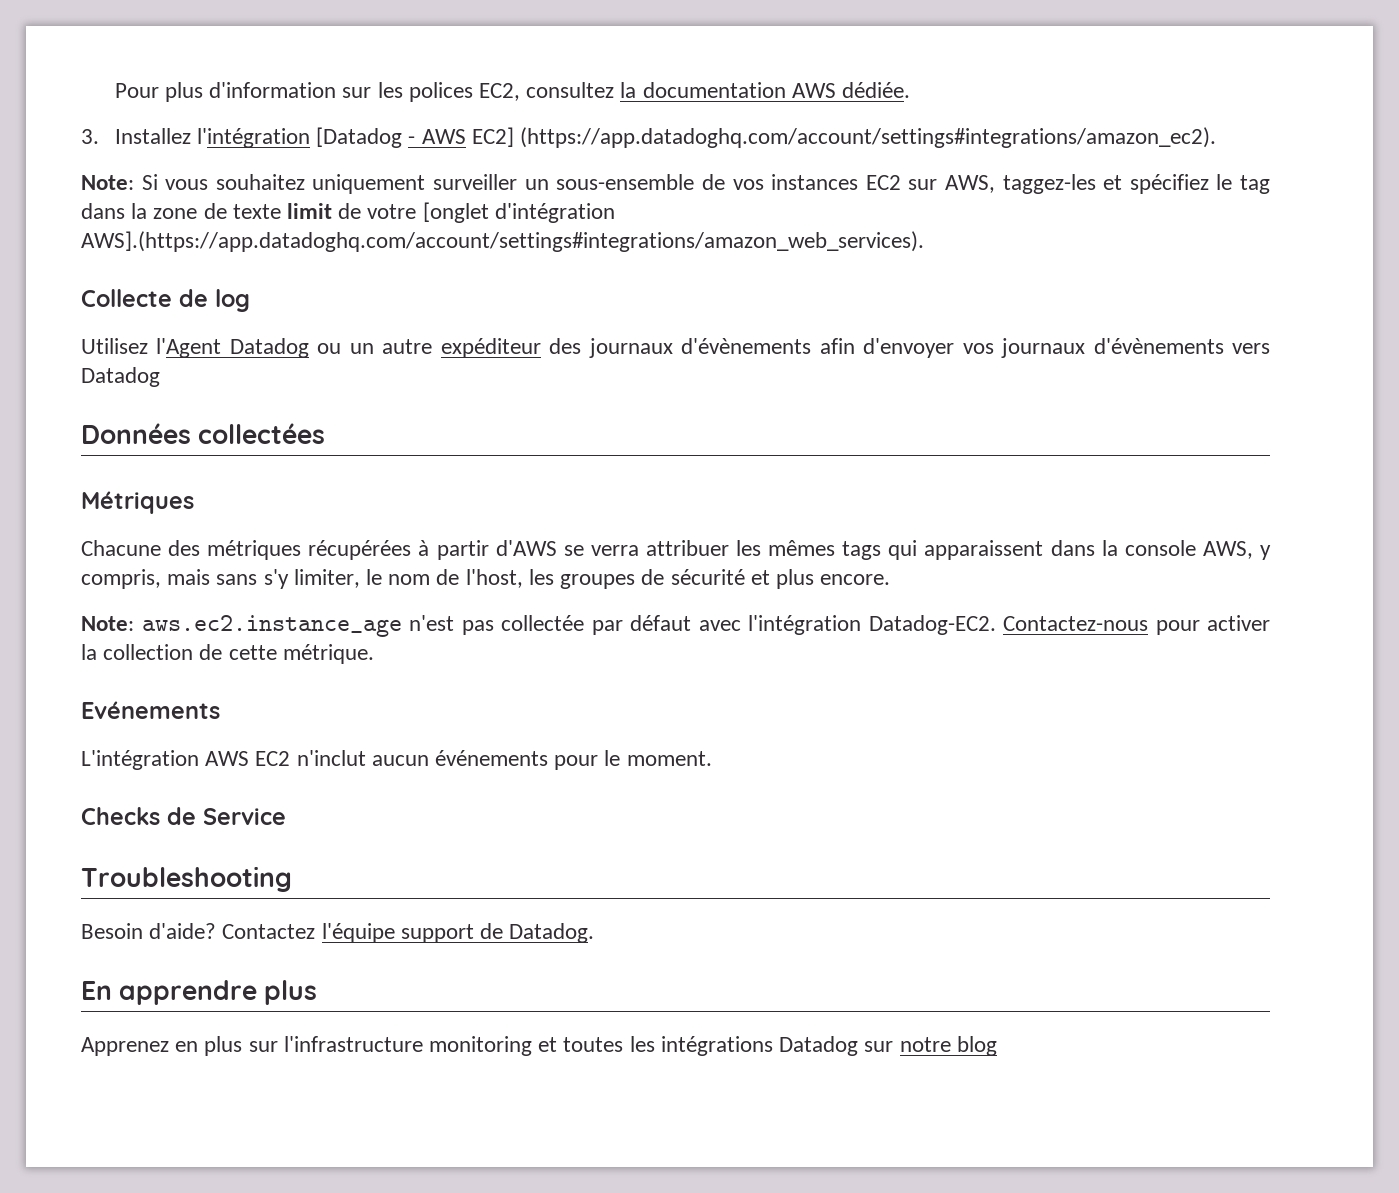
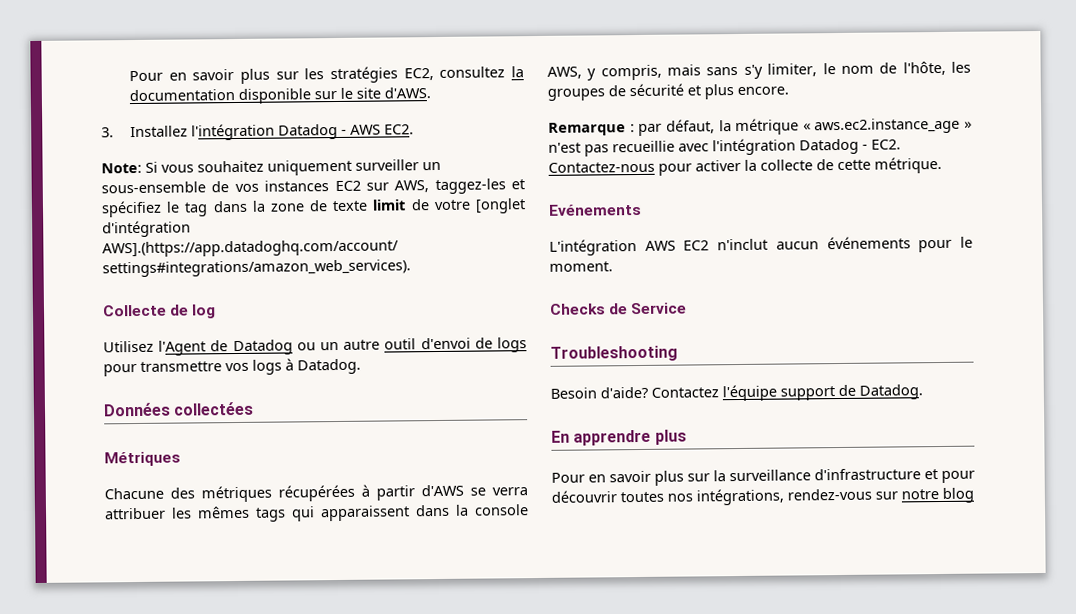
- Pour plus d'information sur les polices EC2, consultez la documentation AWS dédiée.
+ Pour en savoir plus sur les stratégies EC2, consultez la documentation disponible sur le site d'AWS.
- 3. Installez l'intégration [Datadog - AWS EC2] (https://app.datadoghq.com/account/settings#integrations/amazon_ec2).
+ 3. Installez l'intégration Datadog - AWS EC2.
- Utilisez l'Agent Datadog ou un autre expéditeur des journaux d'évènements afin d'envoyer vos journaux d'évènements vers Datadog
+ Utilisez l'Agent de Datadog ou un autre outil d'envoi de logs pour transmettre vos logs à Datadog.
- Chacune des métriques récupérées à partir d'AWS se verra attribuer les mêmes tags qui apparaissent dans la console AWS, y compris, mais sans s'y limiter, le nom de l'host, les groupes de sécurité et plus encore.
+ Chacune des métriques récupérées à partir d'AWS se verra attribuer les mêmes tags qui apparaissent dans la console AWS, y compris, mais sans s'y limiter, le nom de l'hôte, les groupes de sécurité et plus encore.
- Note: aws.ec2.instance_age n'est pas collectée par défaut avec l'intégration Datadog-EC2. Contactez-nous pour activer la collection de cette métrique.
+ Remarque : par défaut, la métrique « aws.ec2.instance_age » n'est pas recueillie avec l'intégration Datadog - EC2. Contactez-nous pour activer la collecte de cette métrique.
- Apprenez en plus sur l'infrastructure monitoring et toutes les intégrations Datadog sur notre blog
+ Pour en savoir plus sur la surveillance d'infrastructure et pour découvrir toutes nos intégrations, rendez-vous sur notre blog

